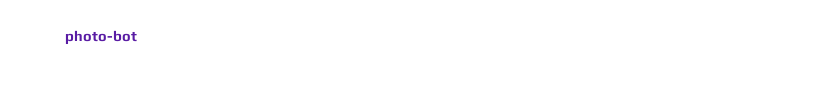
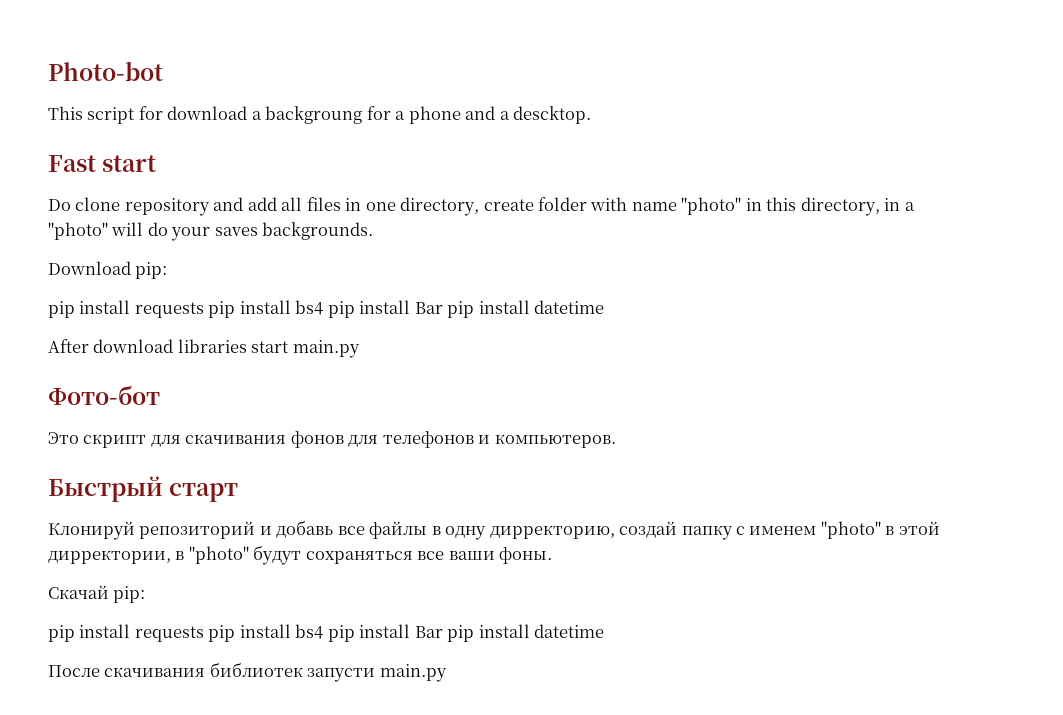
- photo-bot
+ Photo-bot
+ This script for download a backgroung for a phone and a descktop.
+ Fast start
+ Do clone repository and add all files in one directory, create folder with name "photo" in this directory, in a "photo" will do your saves backgrounds.
+ Download pip:
+ pip install requests pip install bs4 pip install Bar pip install datetime
+ After download libraries start main.py
+ Фото-бот
+ Это скрипт для скачивания фонов для телефонов и компьютеров.
+ Быстрый старт
+ Клонируй репозиторий и добавь все файлы в одну дирректорию, создай папку с именем "photo" в этой дирректории, в "photo" будут сохраняться все ваши фоны.
+ Скачай pip:
+ pip install requests pip install bs4 pip install Bar pip install datetime
+ После скачивания библиотек запусти main.py

